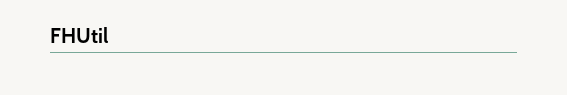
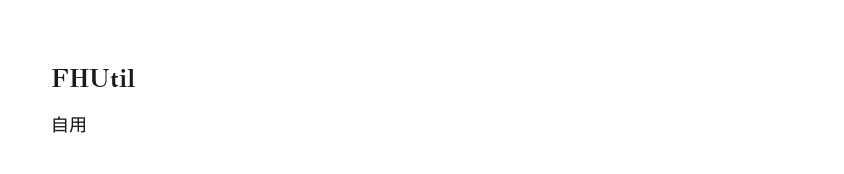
+ 自用

